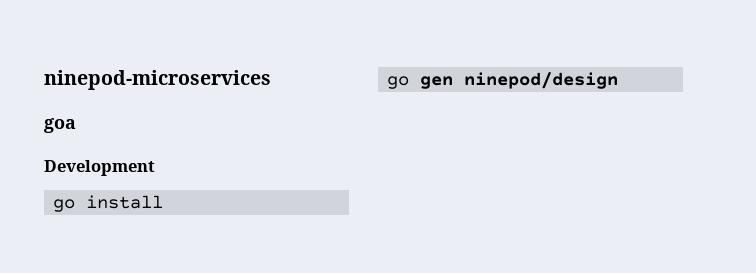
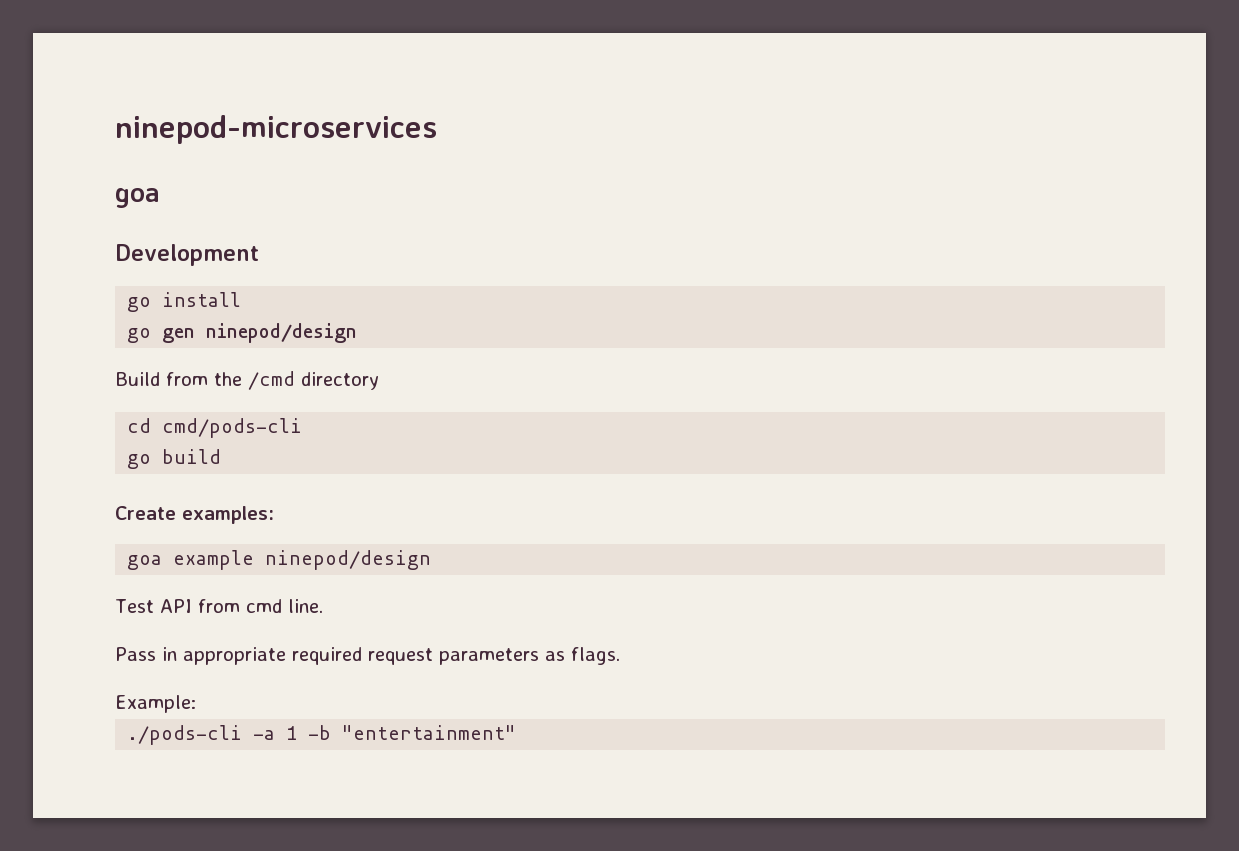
+ Build from the /cmd directory
+ cd cmd/pods-cli
+ go build
+ Create examples:
+ goa example ninepod/design
+ Test API from cmd line.
+ Pass in appropriate required request parameters as flags.
+ Example:
+ ./pods-cli -a 1 -b "entertainment"

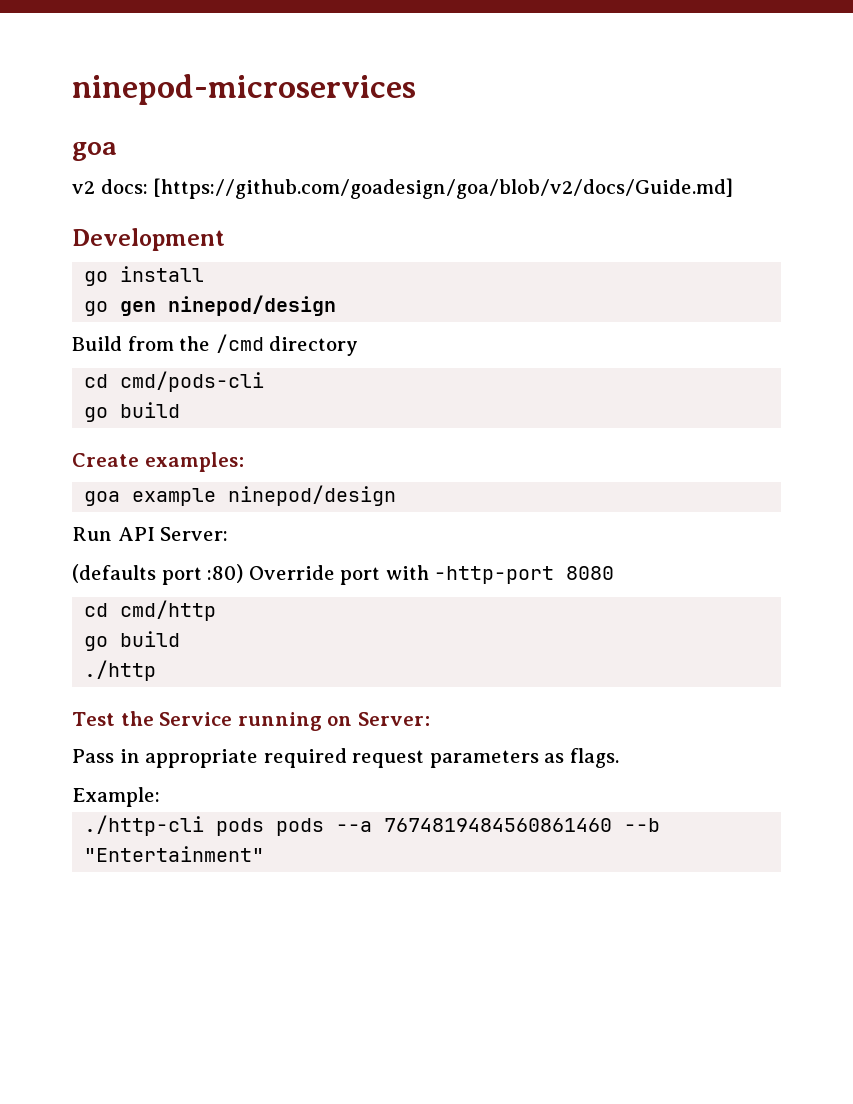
+ v2 docs: [https://github.com/goadesign/goa/blob/v2/docs/Guide.md]
- Test API from cmd line.
+ Run API Server:
+ (defaults port :80) Override port with -http-port 8080
+ cd cmd/http
+ go build
+ ./http
+ Test the Service running on Server:
- ./pods-cli -a 1 -b "entertainment"
+ ./http-cli pods pods --a 7674819484560861460 --b "Entertainment"

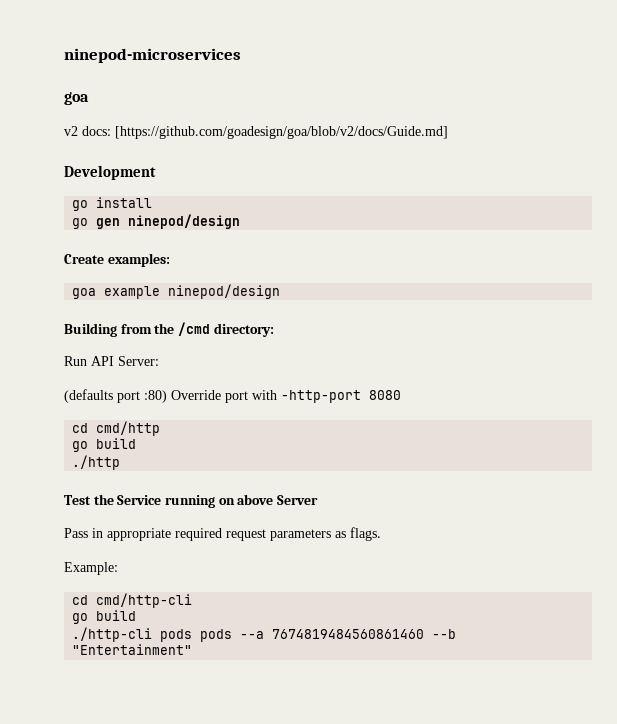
- Build from the /cmd directory
- cd cmd/pods-cli
- go build
+ Building from the /cmd directory:
- Test the Service running on Server:
+ Test the Service running on above Server
+ cd cmd/http-cli
+ go build

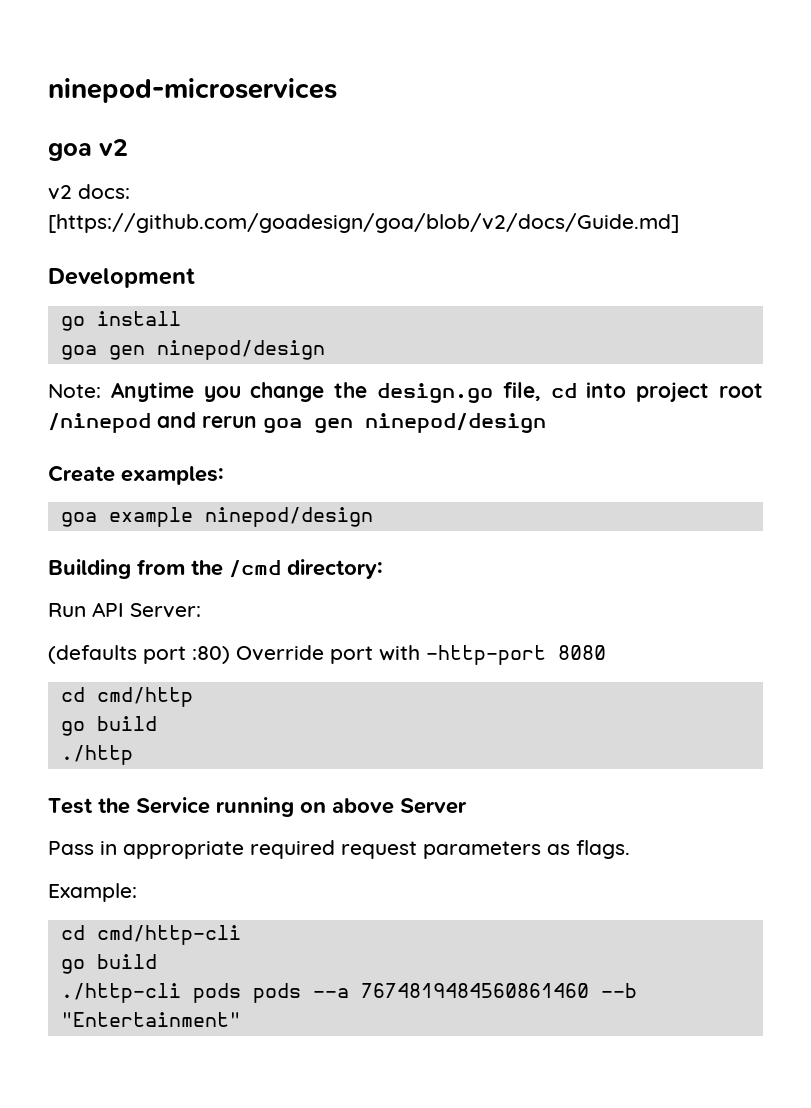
  ninepod-microservices
- goa
+ goa v2
  go install
- go gen ninepod/design
+ goa gen ninepod/design
+ Note: Anytime you change the design.go file, cd into project root /ninepod and rerun goa gen ninepod/design

